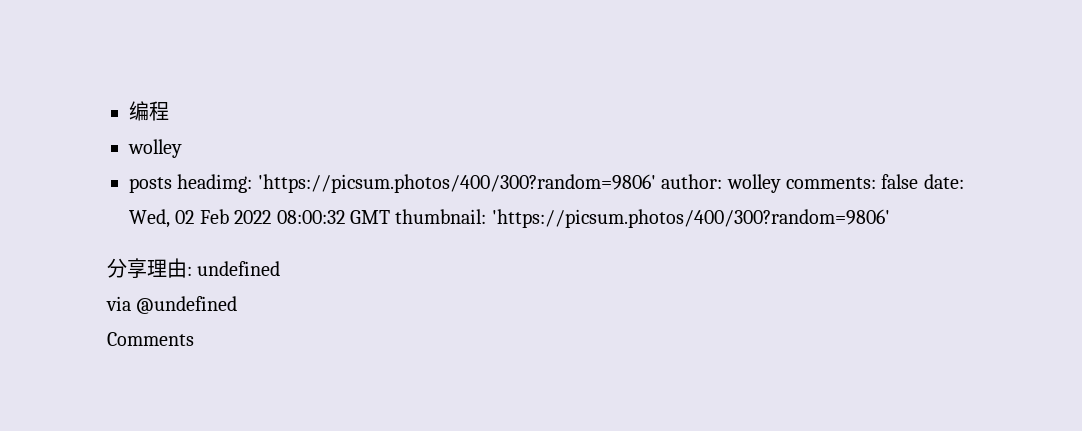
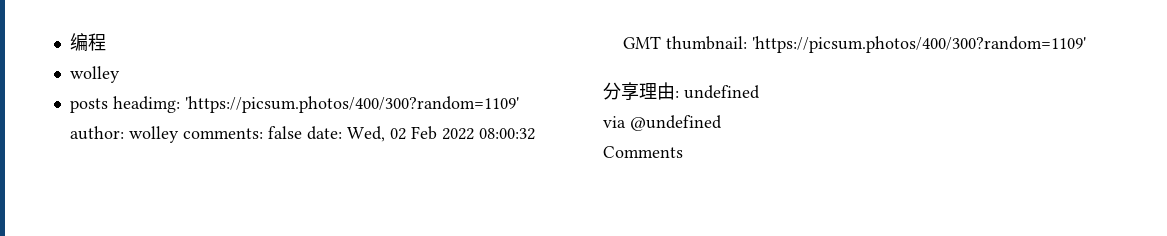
- posts headimg: 'https://picsum.photos/400/300?random=9806' author: wolley comments: false date: Wed, 02 Feb 2022 08:00:32 GMT thumbnail: 'https://picsum.photos/400/300?random=9806'
+ posts headimg: 'https://picsum.photos/400/300?random=1109' author: wolley comments: false date: Wed, 02 Feb 2022 08:00:32 GMT thumbnail: 'https://picsum.photos/400/300?random=1109'

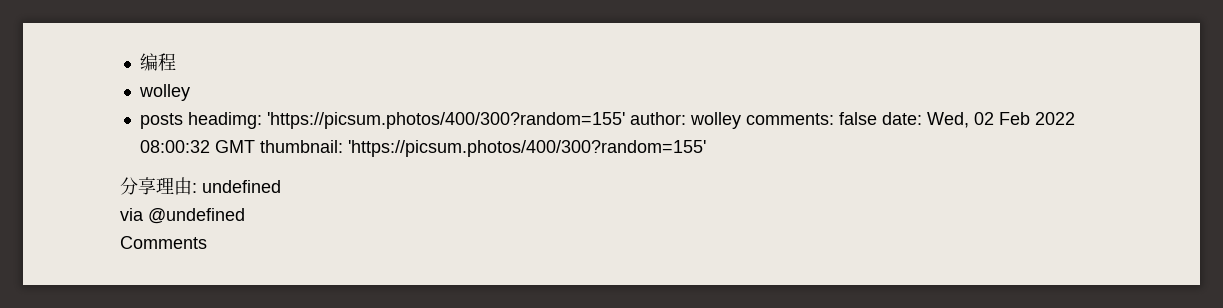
- posts headimg: 'https://picsum.photos/400/300?random=1109' author: wolley comments: false date: Wed, 02 Feb 2022 08:00:32 GMT thumbnail: 'https://picsum.photos/400/300?random=1109'
+ posts headimg: 'https://picsum.photos/400/300?random=155' author: wolley comments: false date: Wed, 02 Feb 2022 08:00:32 GMT thumbnail: 'https://picsum.photos/400/300?random=155'

